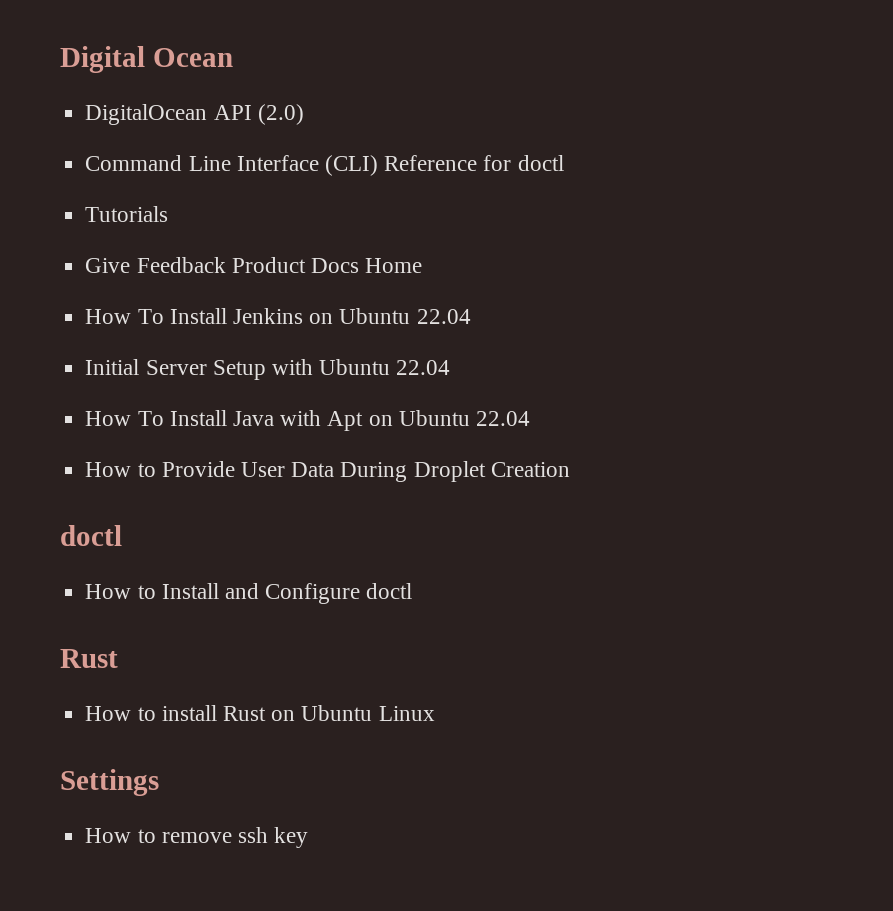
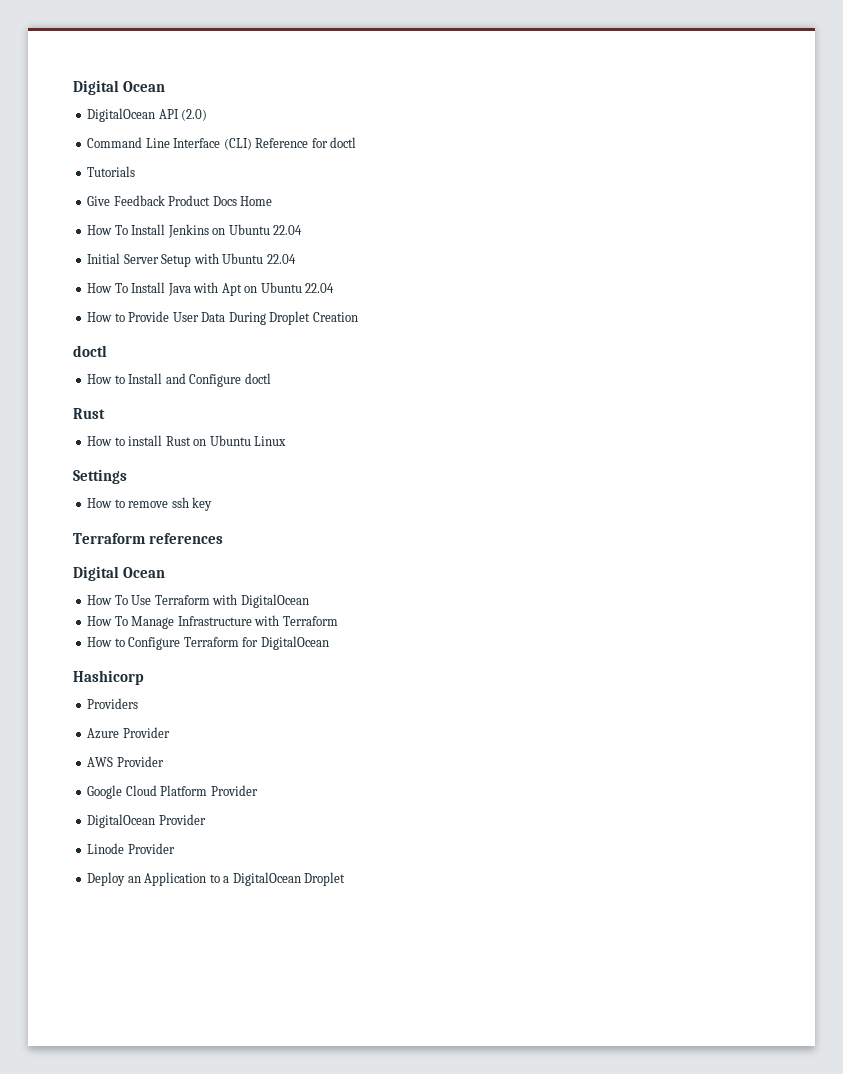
+ Terraform references
+ Digital Ocean
+ How To Use Terraform with DigitalOcean
+ How To Manage Infrastructure with Terraform
+ How to Configure Terraform for DigitalOcean
+ Hashicorp
+ Providers
+ Azure Provider
+ AWS Provider
+ Google Cloud Platform Provider
+ DigitalOcean Provider
+ Linode Provider
+ Deploy an Application to a DigitalOcean Droplet

